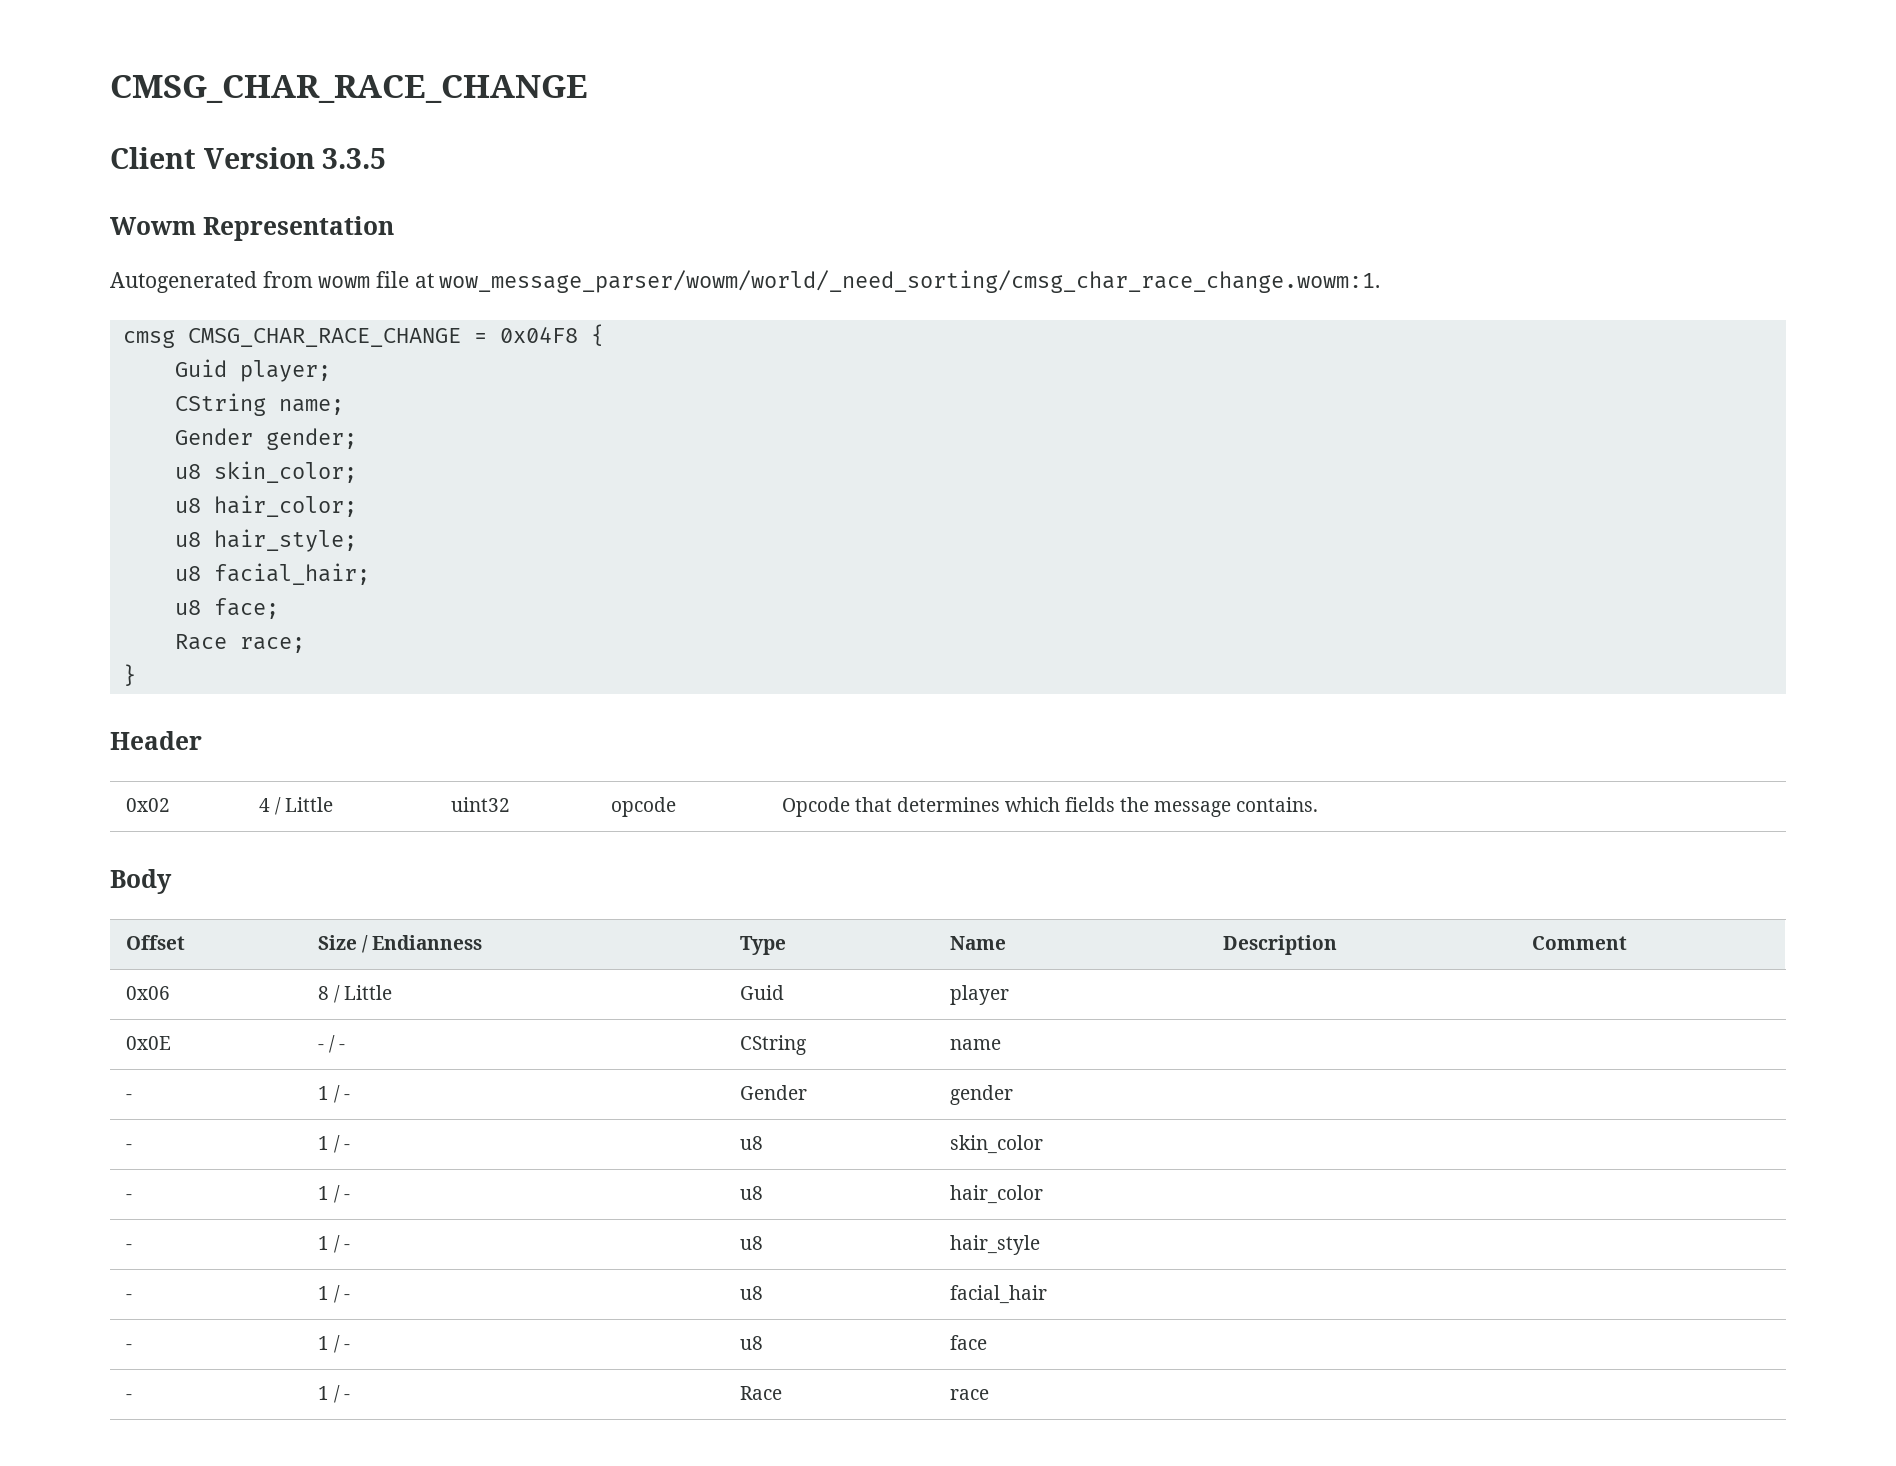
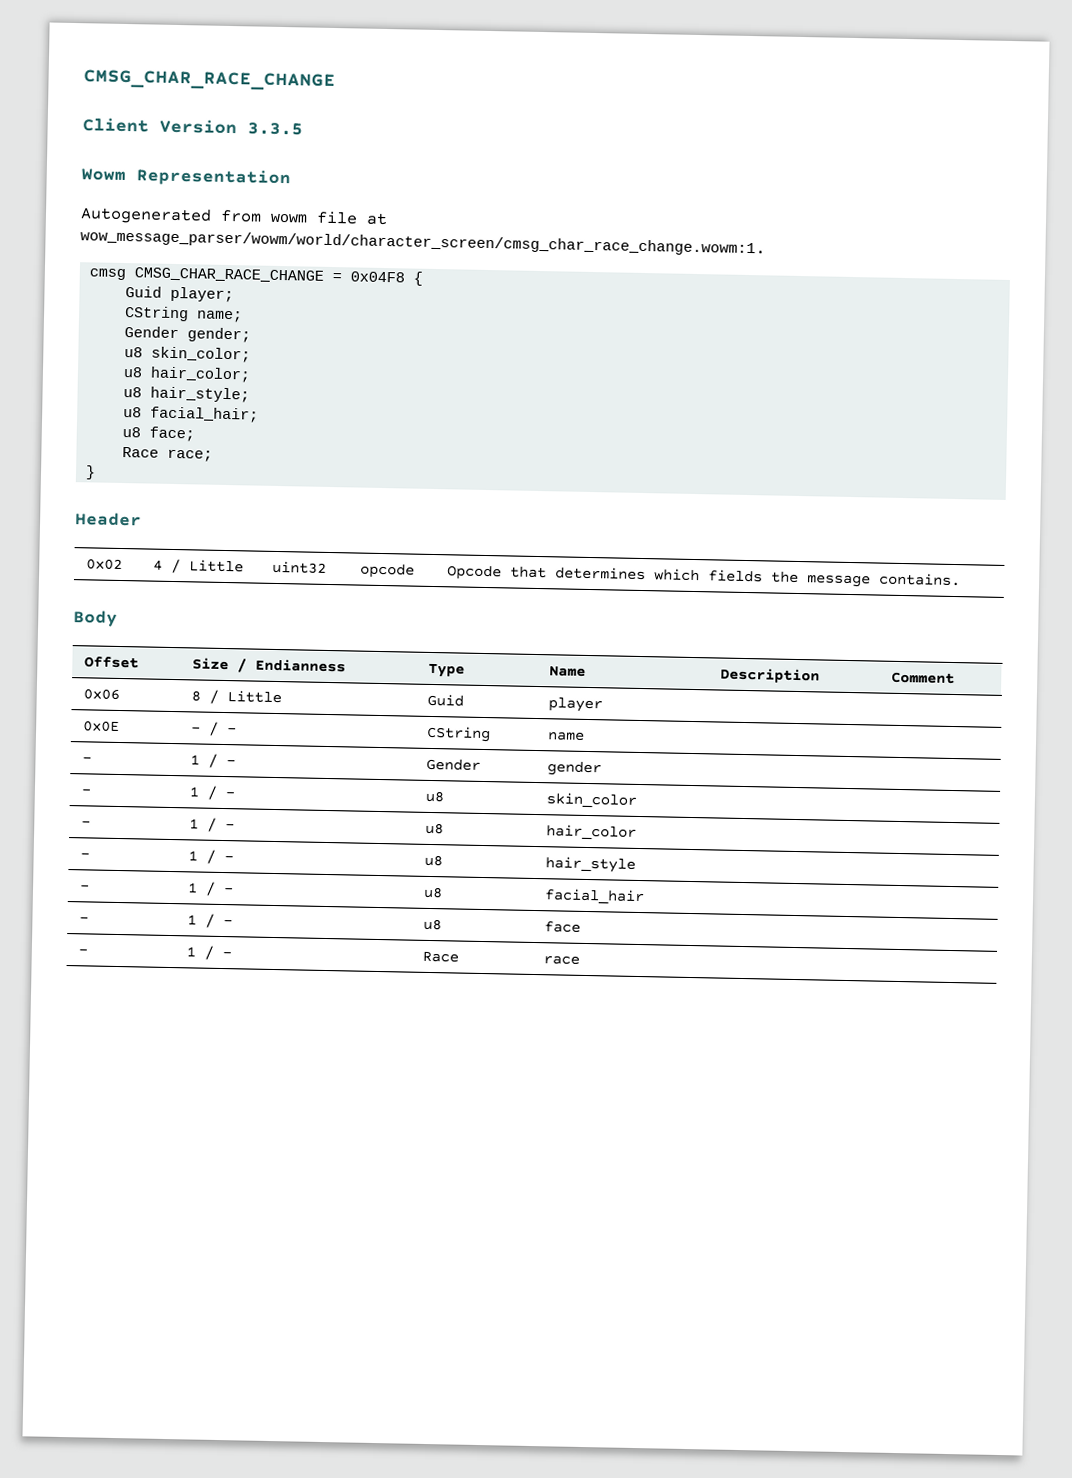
- Autogenerated from wowm file at wow_message_parser/wowm/world/_need_sorting/cmsg_char_race_change.wowm:1.
+ Autogenerated from wowm file at wow_message_parser/wowm/world/character_screen/cmsg_char_race_change.wowm:1.

